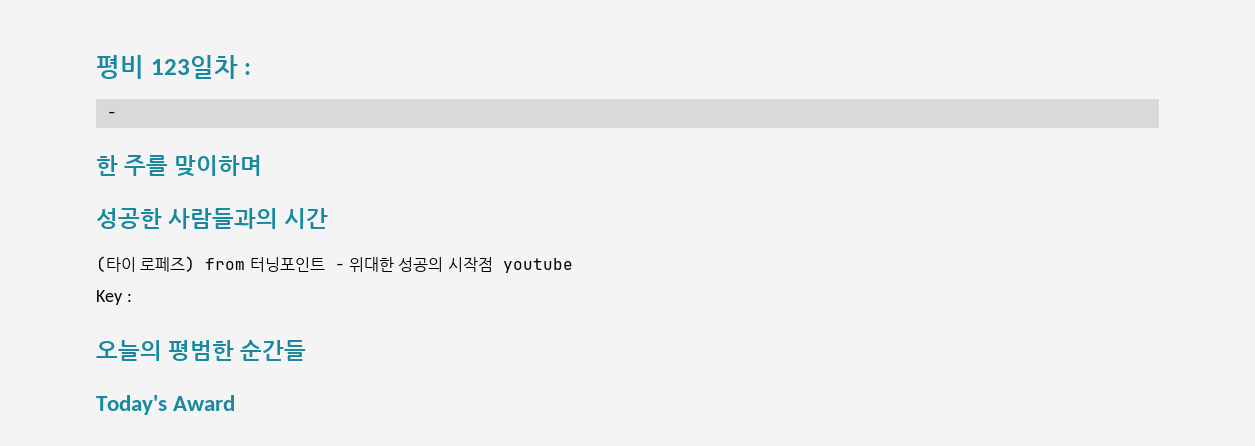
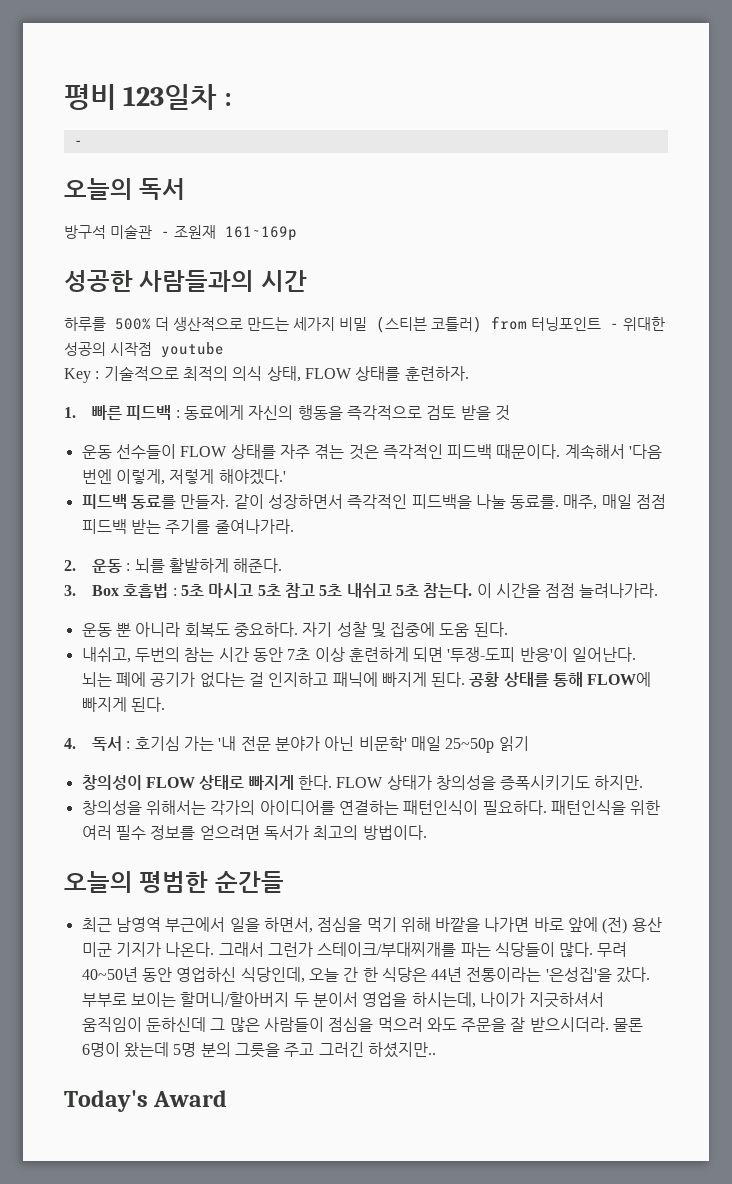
- 한 주를 맞이하며
+ 오늘의 독서
+ 방구석 미술관 - 조원재 161~169p
  성공한 사람들과의 시간
- (타이 로페즈) from 터닝포인트 - 위대한 성공의 시작점 youtube
+ 하루를 500% 더 생산적으로 만드는 세가지 비밀 (스티븐 코틀러) from 터닝포인트 - 위대한 성공의 시작점 youtube
- Key :
+ Key : 기술적으로 최적의 의식 상태, FLOW 상태를 훈련하자.
+ 1. 빠른 피드백 : 동료에게 자신의 행동을 즉각적으로 검토 받을 것
+ 운동 선수들이 FLOW 상태를 자주 겪는 것은 즉각적인 피드백 때문이다. 계속해서 '다음 번엔 이렇게, 저렇게 해야겠다.'
+ 피드백 동료를 만들자. 같이 성장하면서 즉각적인 피드백을 나눌 동료를. 매주, 매일 점점 피드백 받는 주기를 줄여나가라.
+ 2. 운동 : 뇌를 활발하게 해준다.
+ 3. Box 호흡법 : 5초 마시고 5초 참고 5초 내쉬고 5초 참는다. 이 시간을 점점 늘려나가라.
+ 운동 뿐 아니라 회복도 중요하다. 자기 성찰 및 집중에 도움 된다.
+ 내쉬고, 두번의 참는 시간 동안 7초 이상 훈련하게 되면 '투쟁-도피 반응'이 일어난다. 뇌는 폐에 공기가 없다는 걸 인지하고 패닉에 빠지게 된다. 공황 상태를 통해 FLOW에 빠지게 된다.
+ 4. 독서 : 호기심 가는 '내 전문 분야가 아닌 비문학' 매일 25~50p 읽기
+ 창의성이 FLOW 상태로 빠지게 한다. FLOW 상태가 창의성을 증폭시키기도 하지만.
+ 창의성을 위해서는 각가의 아이디어를 연결하는 패턴인식이 필요하다. 패턴인식을 위한 여러 필수 정보를 얻으려면 독서가 최고의 방법이다.
  오늘의 평범한 순간들
+ 최근 남영역 부근에서 일을 하면서, 점심을 먹기 위해 바깥을 나가면 바로 앞에 (전) 용산 미군 기지가 나온다. 그래서 그런가 스테이크/부대찌개를 파는 식당들이 많다. 무려 40~50년 동안 영업하신 식당인데, 오늘 간 한 식당은 44년 전통이라는 '은성집'을 갔다. 부부로 보이는 할머니/할아버지 두 분이서 영업을 하시는데, 나이가 지긋하셔서 움직임이 둔하신데 그 많은 사람들이 점심을 먹으러 와도 주문을 잘 받으시더라. 물론 6명이 왔는데 5명 분의 그릇을 주고 그러긴 하셨지만..

